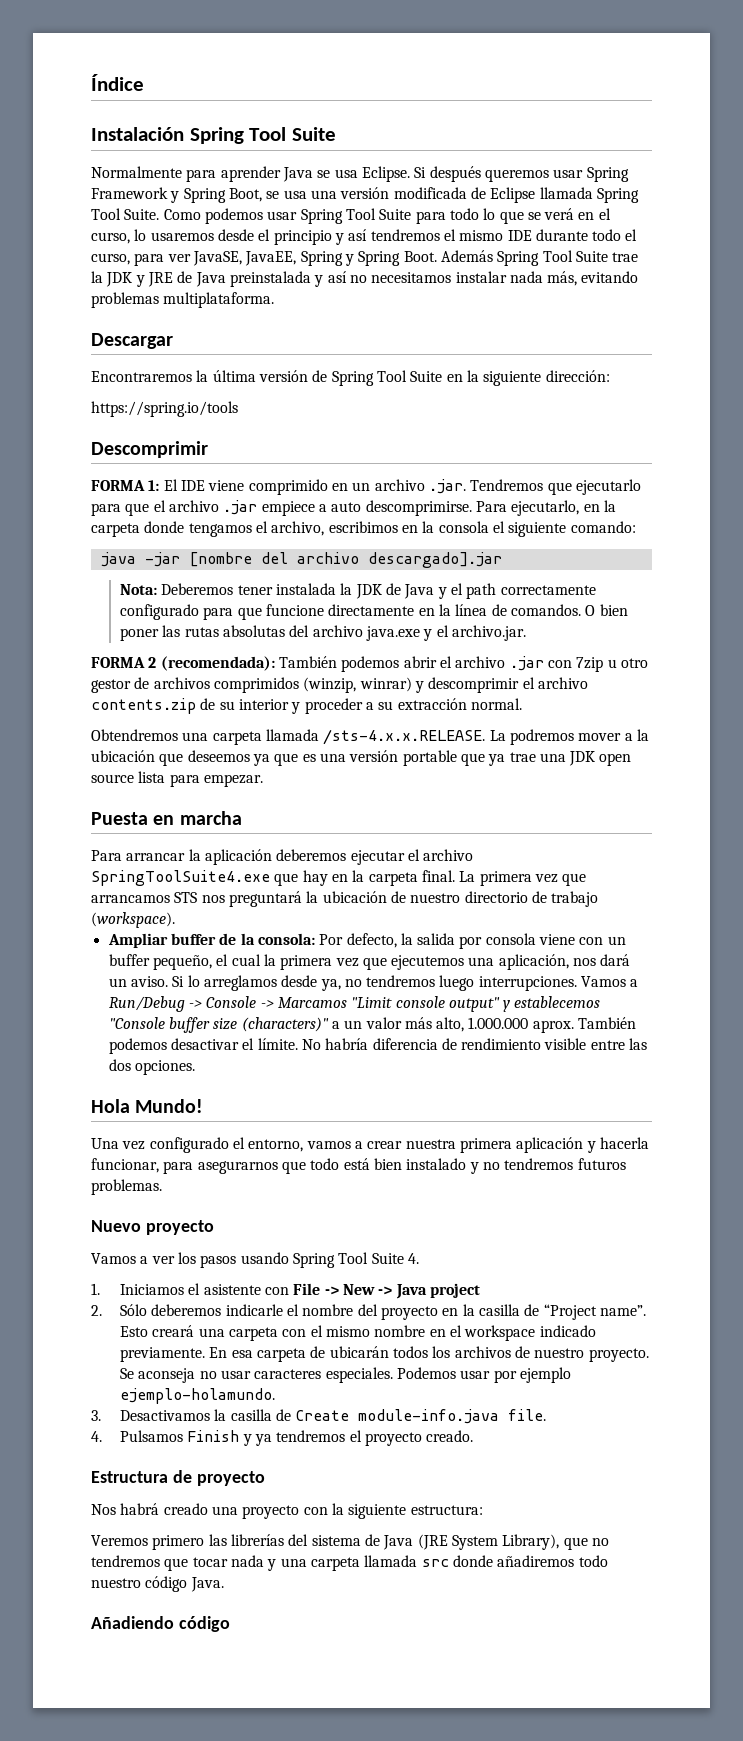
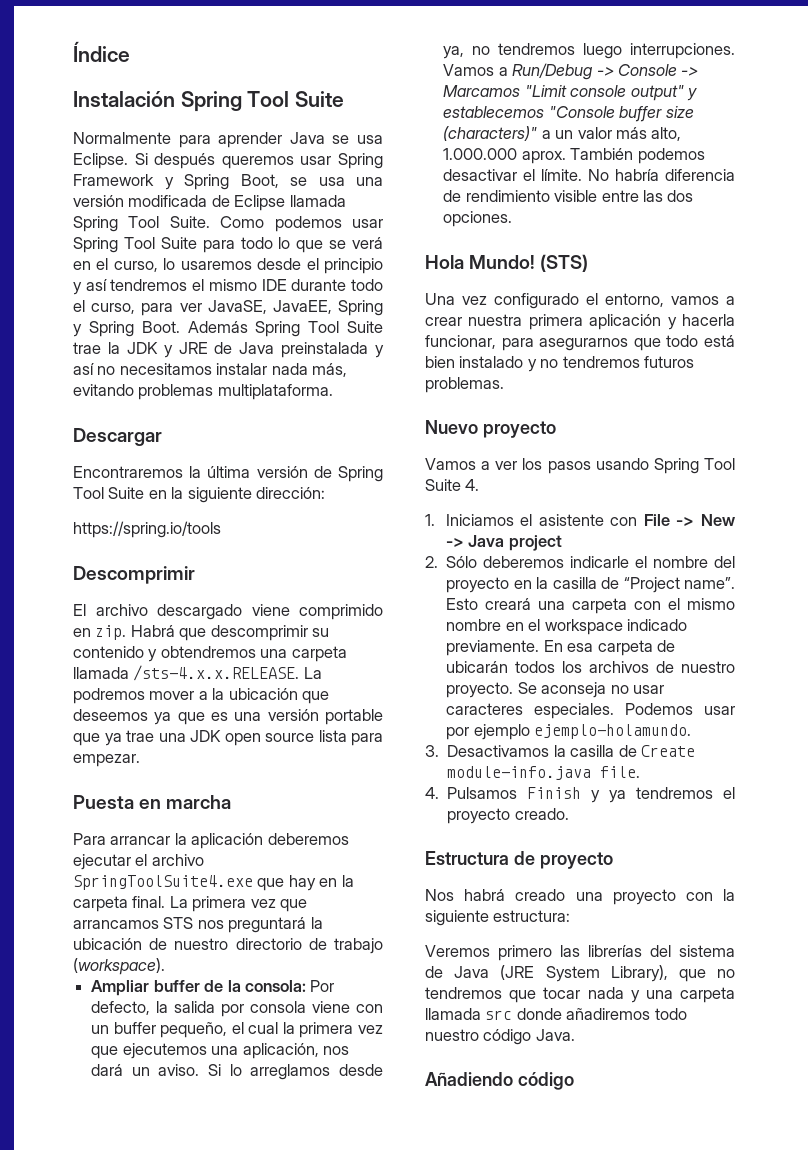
- FORMA 1: El IDE viene comprimido en un archivo .jar. Tendremos que ejecutarlo para que el archivo .jar empiece a auto descomprimirse. Para ejecutarlo, en la carpeta donde tengamos el archivo, escribimos en la consola el siguiente comando:
- java -jar [nombre del archivo descargado].jar
- Nota: Deberemos tener instalada la JDK de Java y el path correctamente configurado para que funcione directamente en la línea de comandos. O bien poner las rutas absolutas del archivo java.exe y el archivo.jar.
- FORMA 2 (recomendada): También podemos abrir el archivo .jar con 7zip u otro gestor de archivos comprimidos (winzip, winrar) y descomprimir el archivo contents.zip de su interior y proceder a su extracción normal.
- Obtendremos una carpeta llamada /sts-4.x.x.RELEASE. La podremos mover a la ubicación que deseemos ya que es una versión portable que ya trae una JDK open source lista para empezar.
+ El archivo descargado viene comprimido en zip. Habrá que descomprimir su contenido y obtendremos una carpeta llamada /sts-4.x.x.RELEASE. La podremos mover a la ubicación que deseemos ya que es una versión portable que ya trae una JDK open source lista para empezar.
+ (STS)

